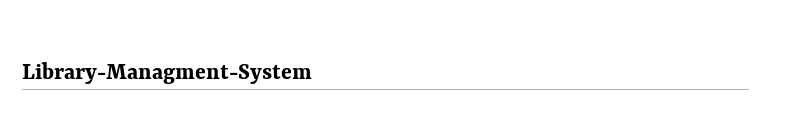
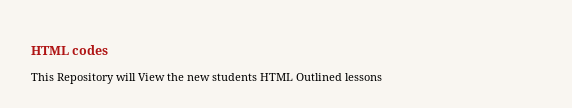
- Library-Managment-System
+ HTML codes
+ This Repository will View the new students HTML Outlined lessons

